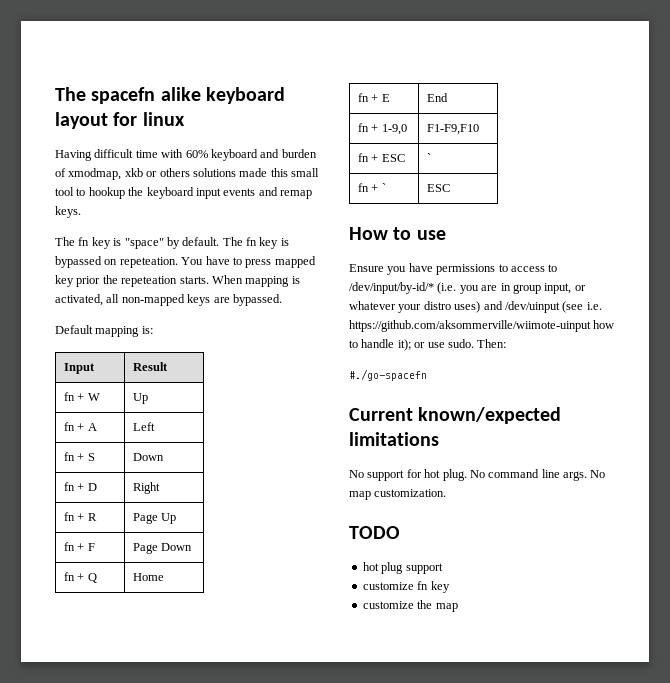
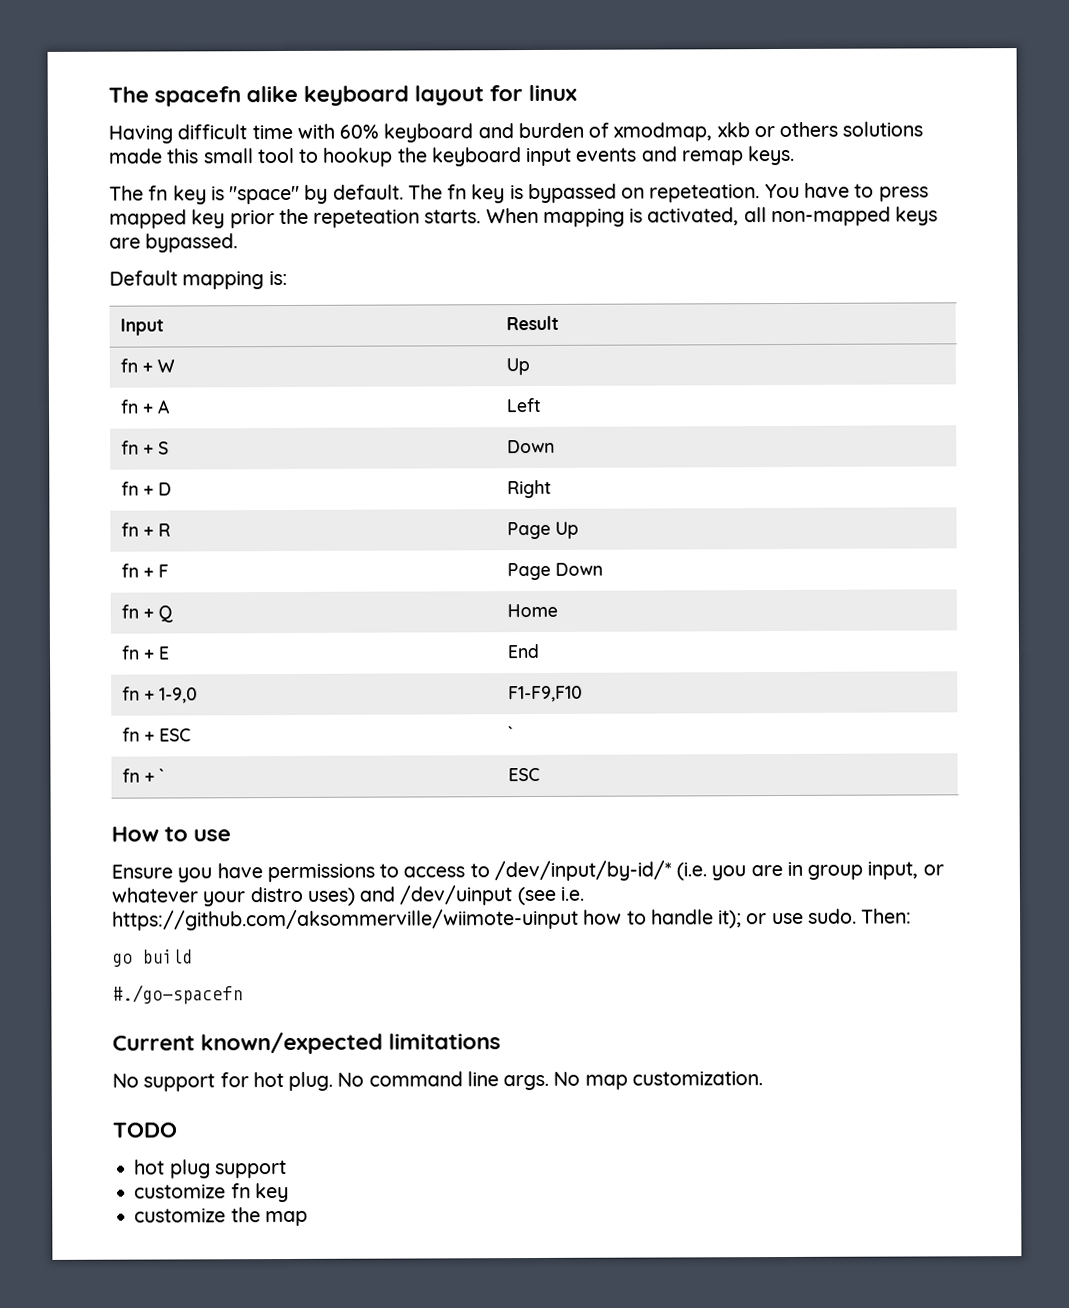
+ go build

